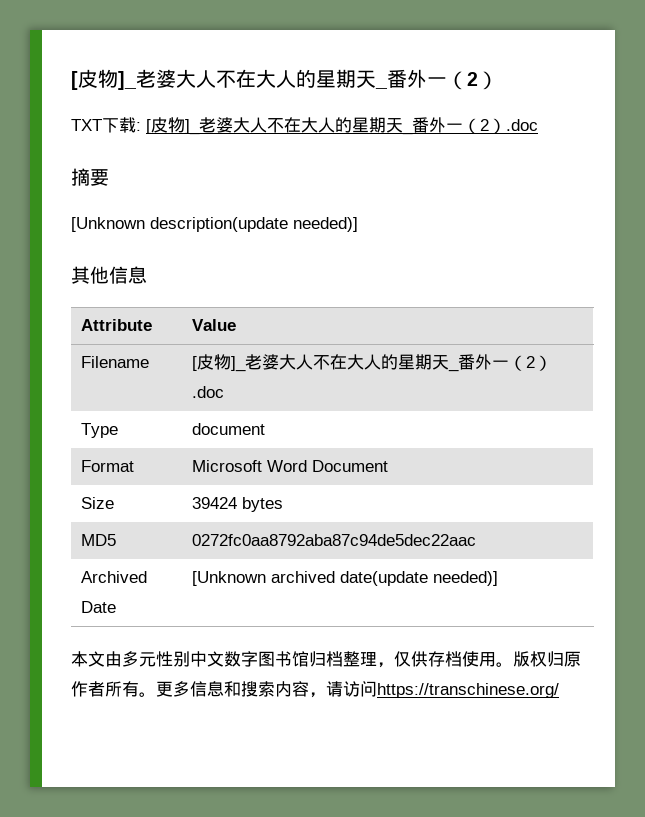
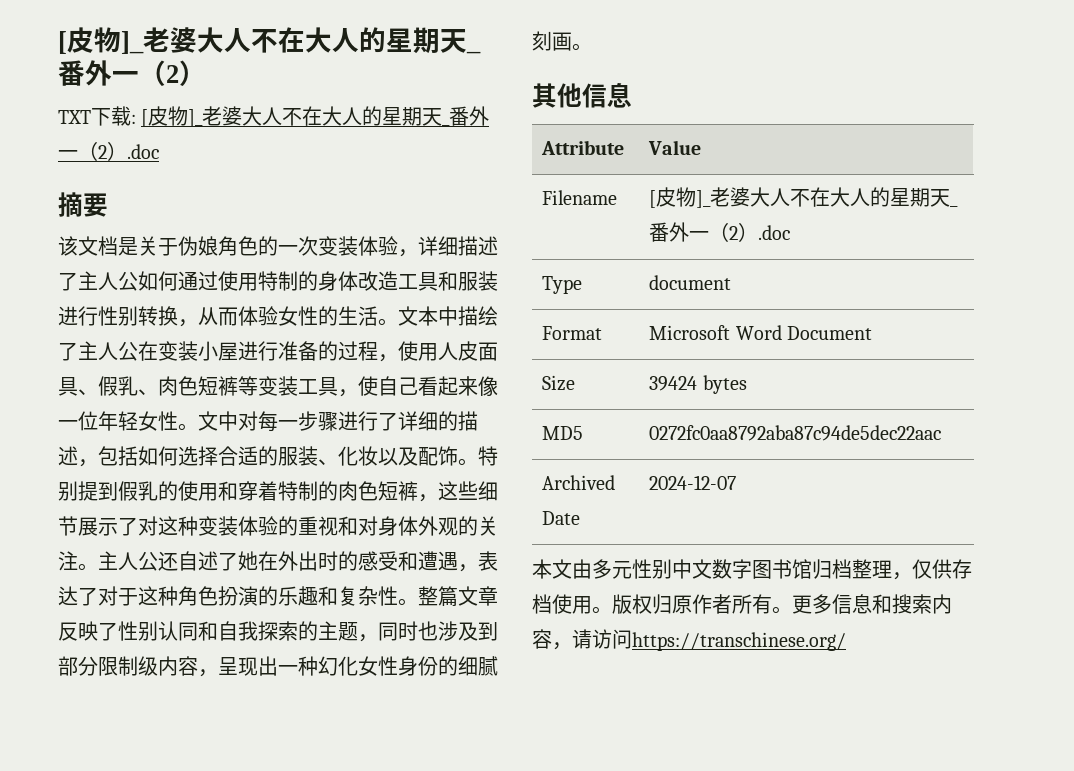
- [Unknown description(update needed)]
+ 该文档是关于伪娘角色的一次变装体验，详细描述了主人公如何通过使用特制的身体改造工具和服装进行性别转换，从而体验女性的生活。文本中描绘了主人公在变装小屋进行准备的过程，使用人皮面具、假乳、肉色短裤等变装工具，使自己看起来像一位年轻女性。文中对每一步骤进行了详细的描述，包括如何选择合适的服装、化妆以及配饰。特别提到假乳的使用和穿着特制的肉色短裤，这些细节展示了对这种变装体验的重视和对身体外观的关注。主人公还自述了她在外出时的感受和遭遇，表达了对于这种角色扮演的乐趣和复杂性。整篇文章反映了性别认同和自我探索的主题，同时也涉及到部分限制级内容，呈现出一种幻化女性身份的细腻刻画。
- Archived Date | [Unknown archived date(update needed)]
+ Archived Date | 2024-12-07

